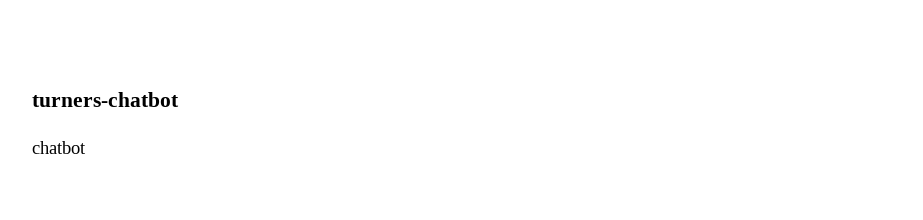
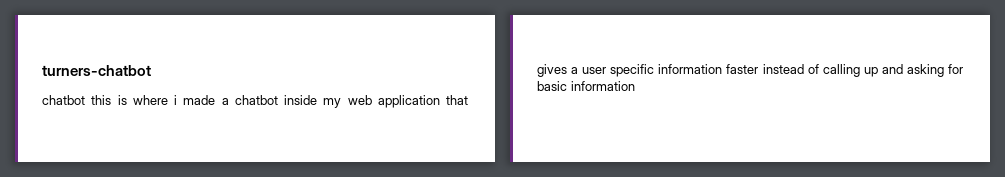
- chatbot
+ chatbot this is where i made a chatbot inside my web application that gives a user specific information faster instead of calling up and asking for basic information

